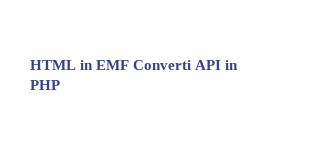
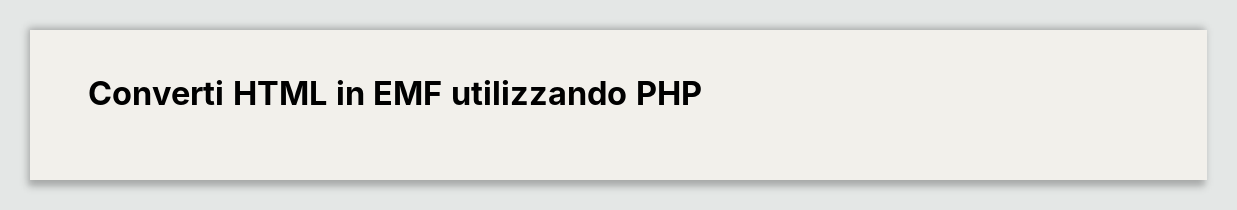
- HTML in EMF Converti API in PHP
+ Converti HTML in EMF utilizzando PHP

